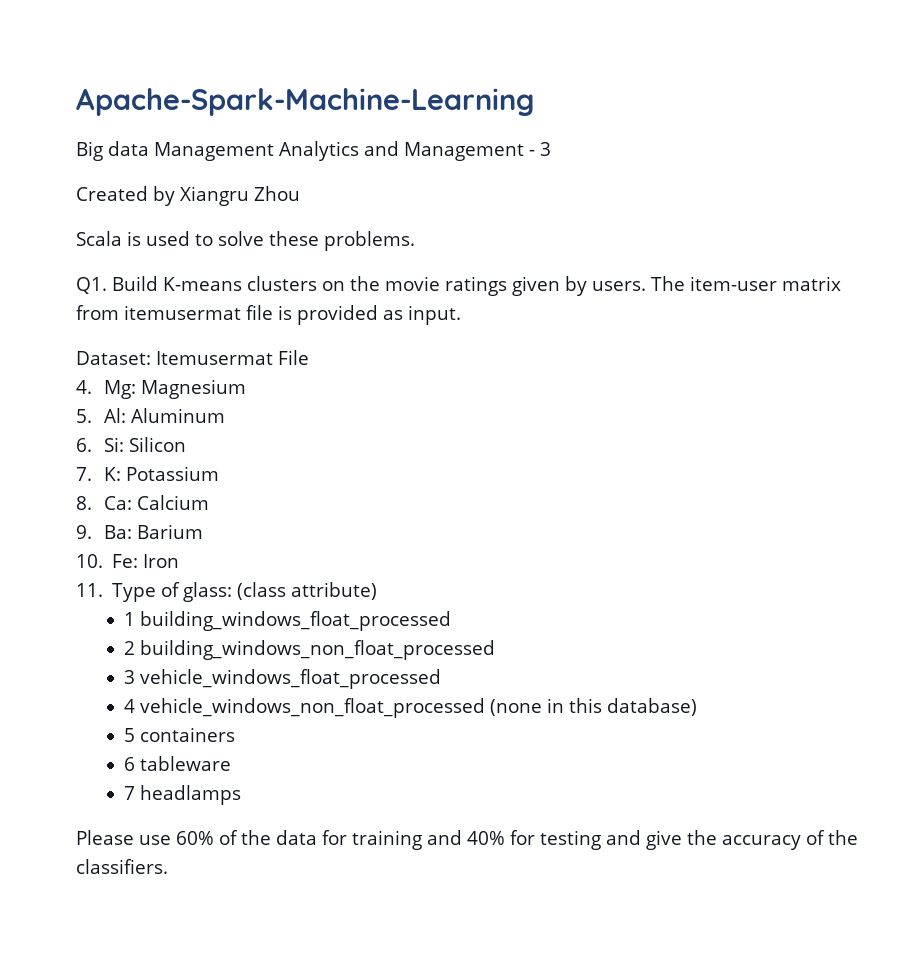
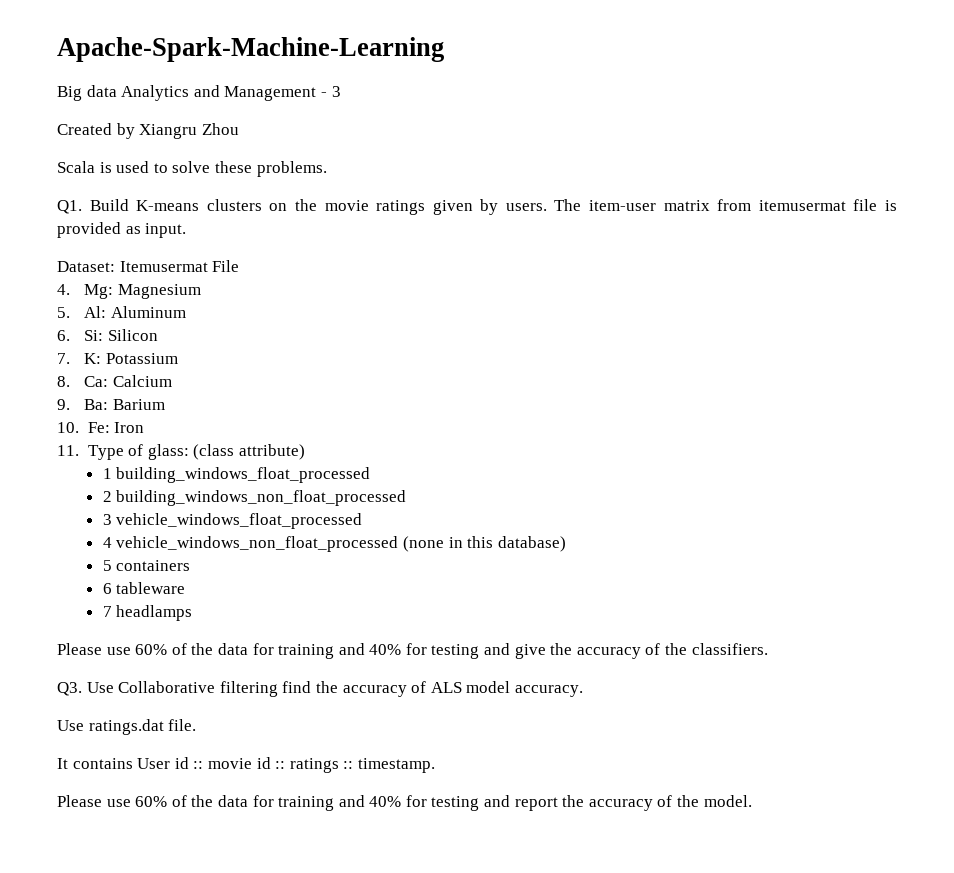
- Big data Management Analytics and Management - 3
+ Big data Analytics and Management - 3
+ Q3. Use Collaborative filtering find the accuracy of ALS model accuracy.
+ Use ratings.dat file.
+ It contains User id :: movie id :: ratings :: timestamp.
+ Please use 60% of the data for training and 40% for testing and report the accuracy of the model.

